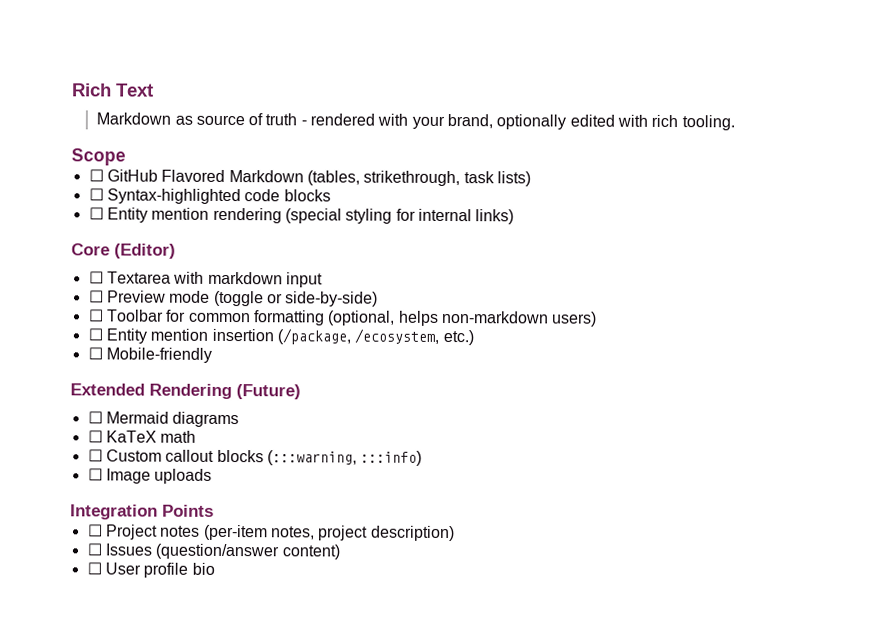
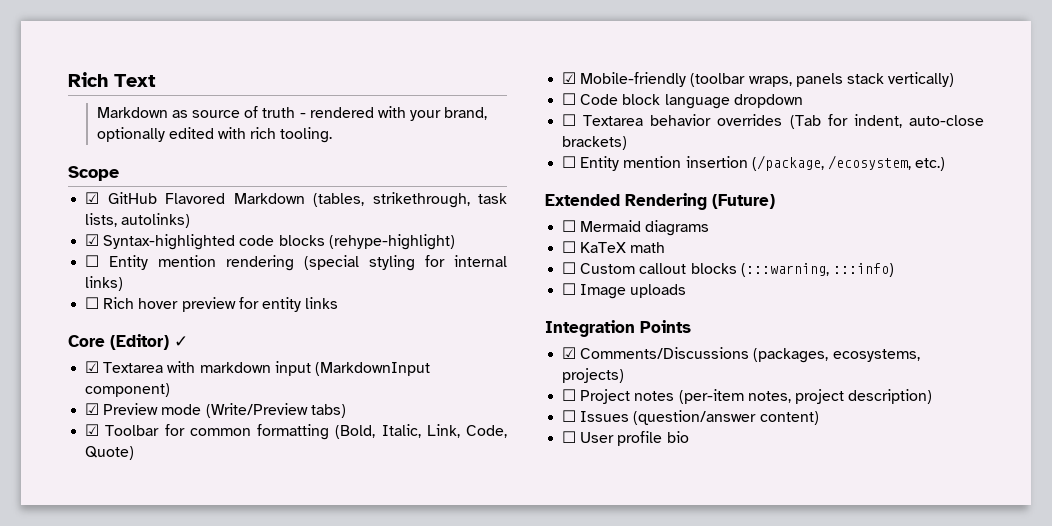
- ☐ GitHub Flavored Markdown (tables, strikethrough, task lists)
- ☐ Syntax-highlighted code blocks
+ ☑ GitHub Flavored Markdown (tables, strikethrough, task lists, autolinks)
+ ☑ Syntax-highlighted code blocks (rehype-highlight)
+ ☐ Rich hover preview for entity links
- Core (Editor)
- ☐ Textarea with markdown input
- ☐ Preview mode (toggle or side-by-side)
- ☐ Toolbar for common formatting (optional, helps non-markdown users)
+ Core (Editor) ✓
+ ☑ Textarea with markdown input (MarkdownInput component)
+ ☑ Preview mode (Write/Preview tabs)
+ ☑ Toolbar for common formatting (Bold, Italic, Link, Code, Quote)
+ ☑ Mobile-friendly (toolbar wraps, panels stack vertically)
+ ☐ Code block language dropdown
+ ☐ Textarea behavior overrides (Tab for indent, auto-close brackets)
- ☐ Mobile-friendly
+ ☑ Comments/Discussions (packages, ecosystems, projects)

